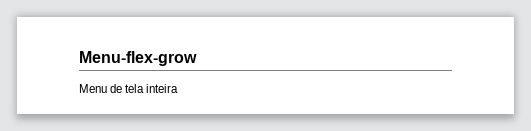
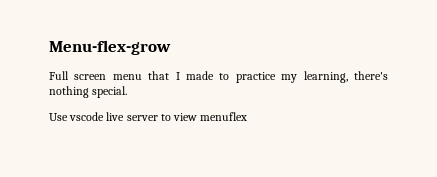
- Menu de tela inteira
+ Full screen menu that I made to practice my learning, there's nothing special.
+ Use vscode live server to view menuflex

